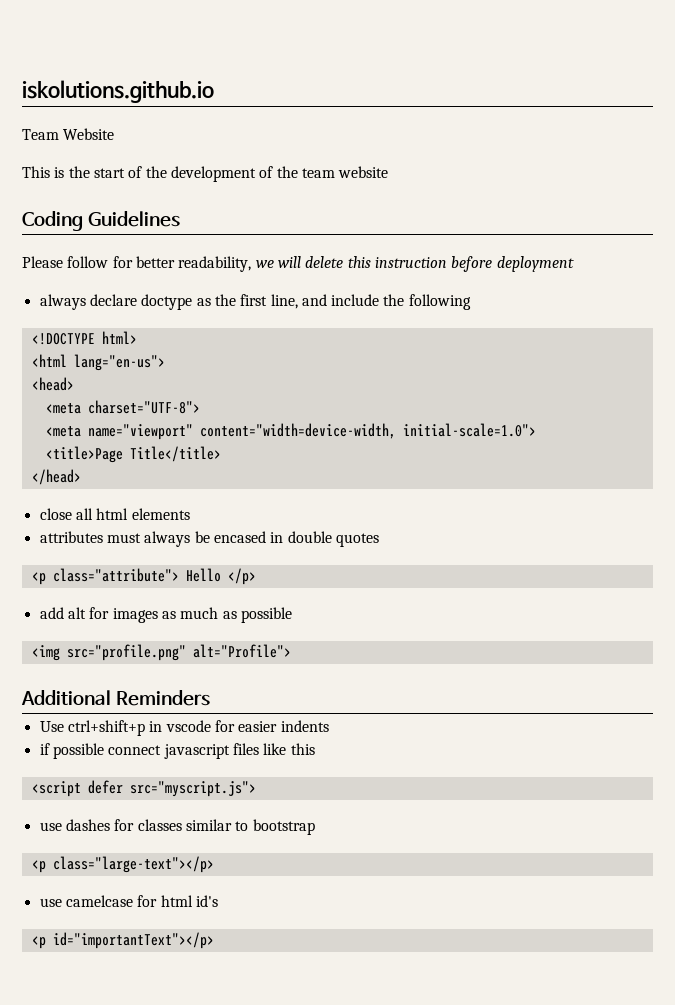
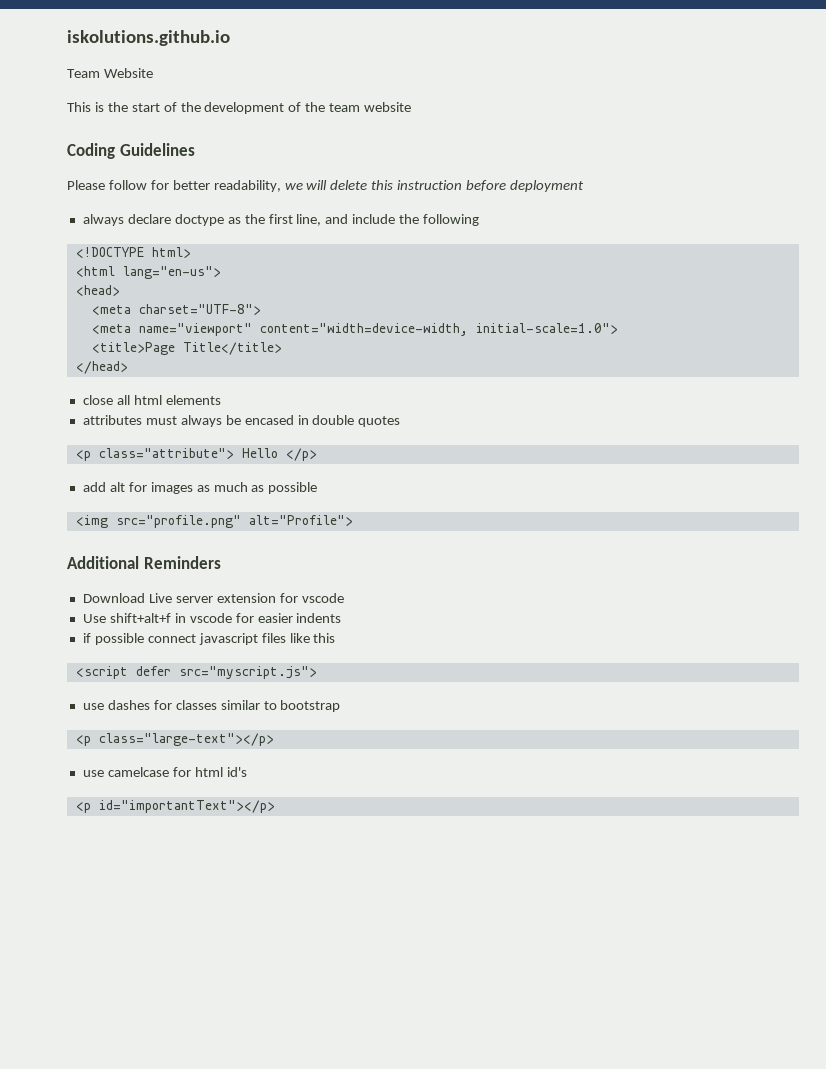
+ Download Live server extension for vscode
- Use ctrl+shift+p in vscode for easier indents
+ Use shift+alt+f in vscode for easier indents

